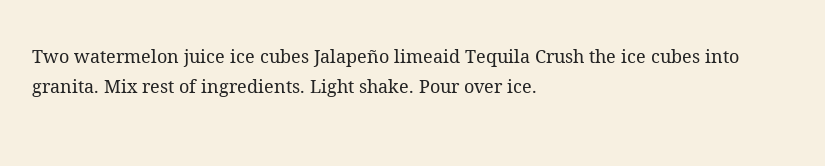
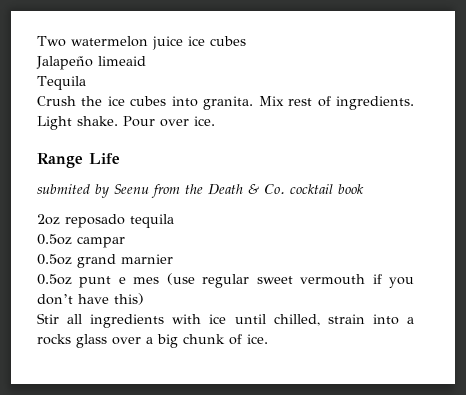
- Two watermelon juice ice cubes Jalapeño limeaid Tequila Crush the ice cubes into granita.
+ Two watermelon juice ice cubes
+ Jalapeño limeaid
+ Tequila
+ Crush the ice cubes into granita.
+ Range Life
+ submited by Seenu from the Death & Co. cocktail book
+ 2oz reposado tequila
+ 0.5oz campar
+ 0.5oz grand marnier
+ 0.5oz punt e mes (use regular sweet vermouth if you don’t have this)
+ Stir all ingredients with ice until chilled, strain into a rocks glass over a big chunk of ice.

